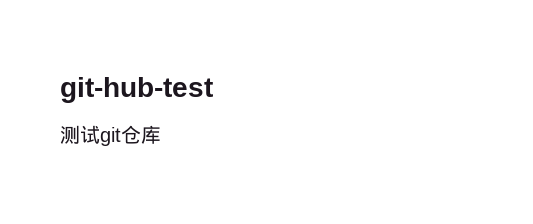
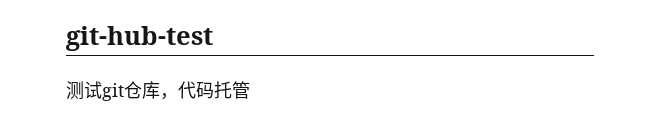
- 测试git仓库
+ 测试git仓库，代码托管

